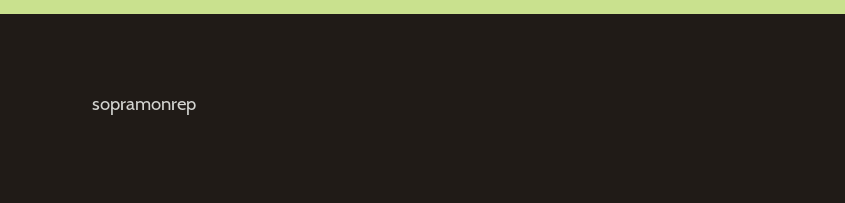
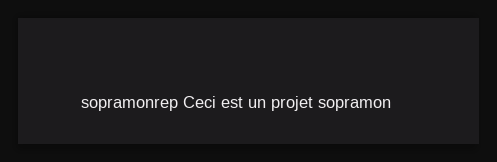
- sopramonrep
+ sopramonrep Ceci est un projet sopramon

